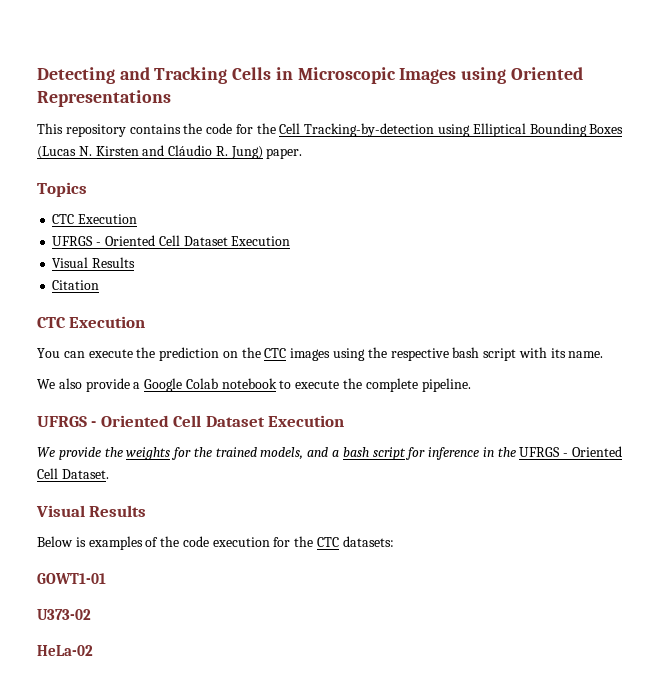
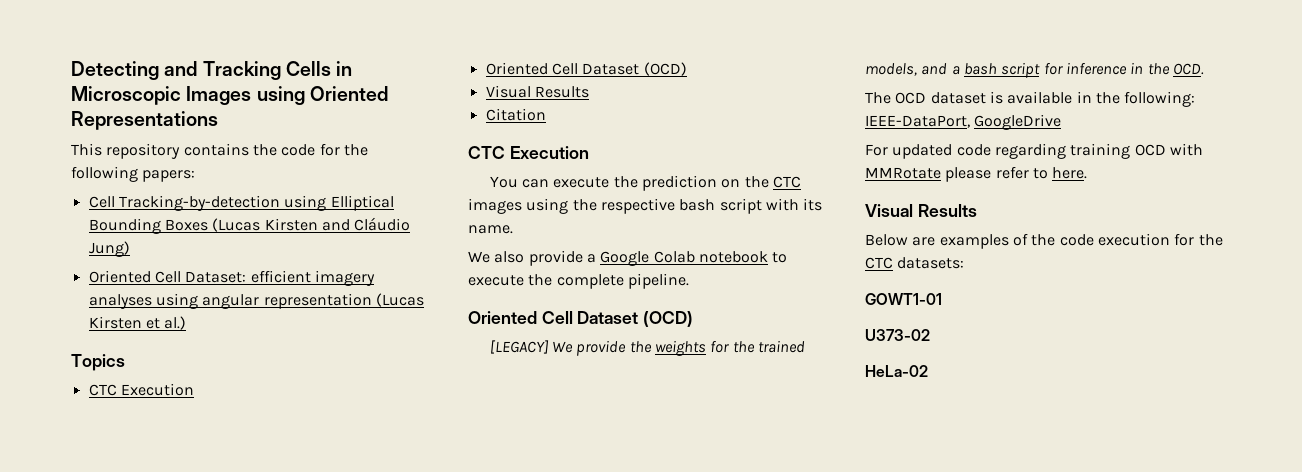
- This repository contains the code for the Cell Tracking-by-detection using Elliptical Bounding Boxes (Lucas N. Kirsten and Cláudio R. Jung) paper.
+ This repository contains the code for the following papers:
+ Cell Tracking-by-detection using Elliptical Bounding Boxes (Lucas Kirsten and Cláudio Jung)
+ Oriented Cell Dataset: efficient imagery analyses using angular representation (Lucas Kirsten et al.)
  Topics
  CTC Execution
- UFRGS - Oriented Cell Dataset Execution
+ Oriented Cell Dataset (OCD)
  We also provide a Google Colab notebook to execute the complete pipeline.
- UFRGS - Oriented Cell Dataset Execution
- We provide the weights for the trained models, and a bash script for inference in the UFRGS - Oriented Cell Dataset.
+ Oriented Cell Dataset (OCD)
+ [LEGACY] We provide the weights for the trained models, and a bash script for inference in the OCD.
+ The OCD dataset is available in the following: IEEE-DataPort, GoogleDrive
+ For updated code regarding training OCD with MMRotate please refer to here.
- Below is examples of the code execution for the CTC datasets:
+ Below are examples of the code execution for the CTC datasets:

